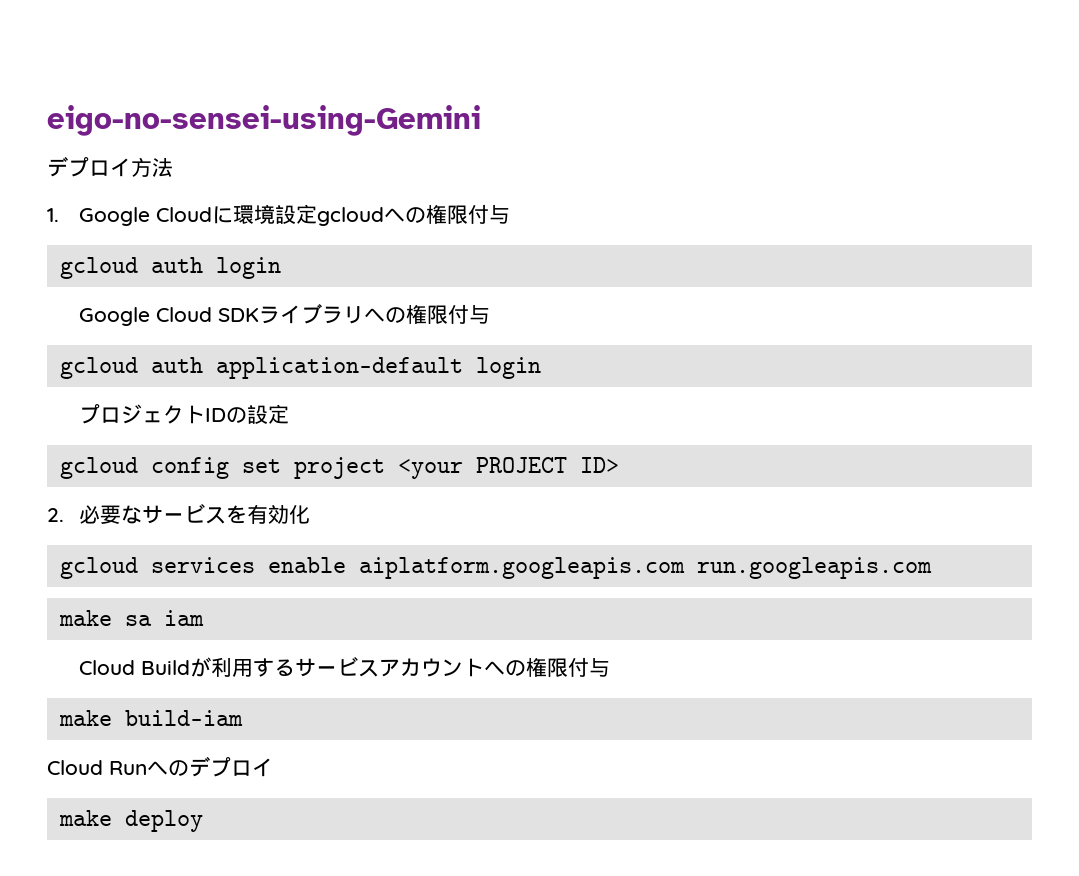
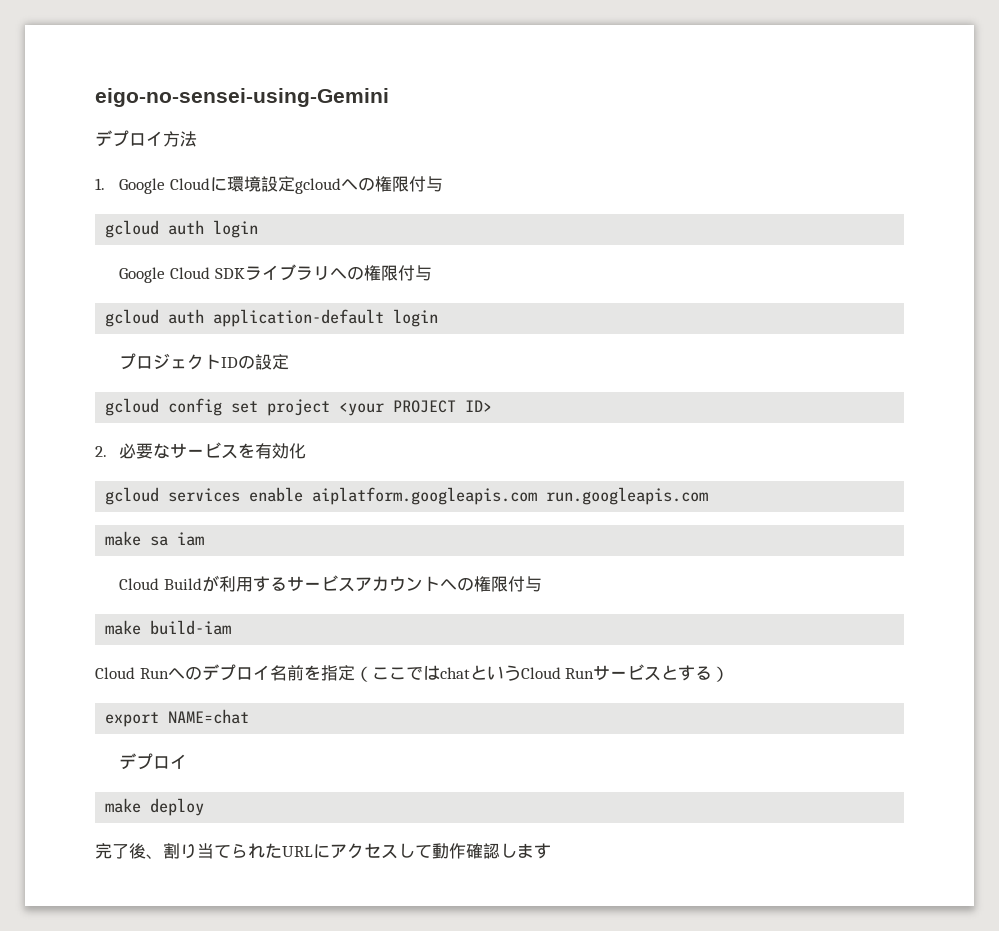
- Cloud Runへのデプロイ
+ Cloud Runへのデプロイ名前を指定（ここではchatというCloud Runサービスとする）
+ export NAME=chat
+ デプロイ
  make deploy
+ 完了後、割り当てられたURLにアクセスして動作確認します

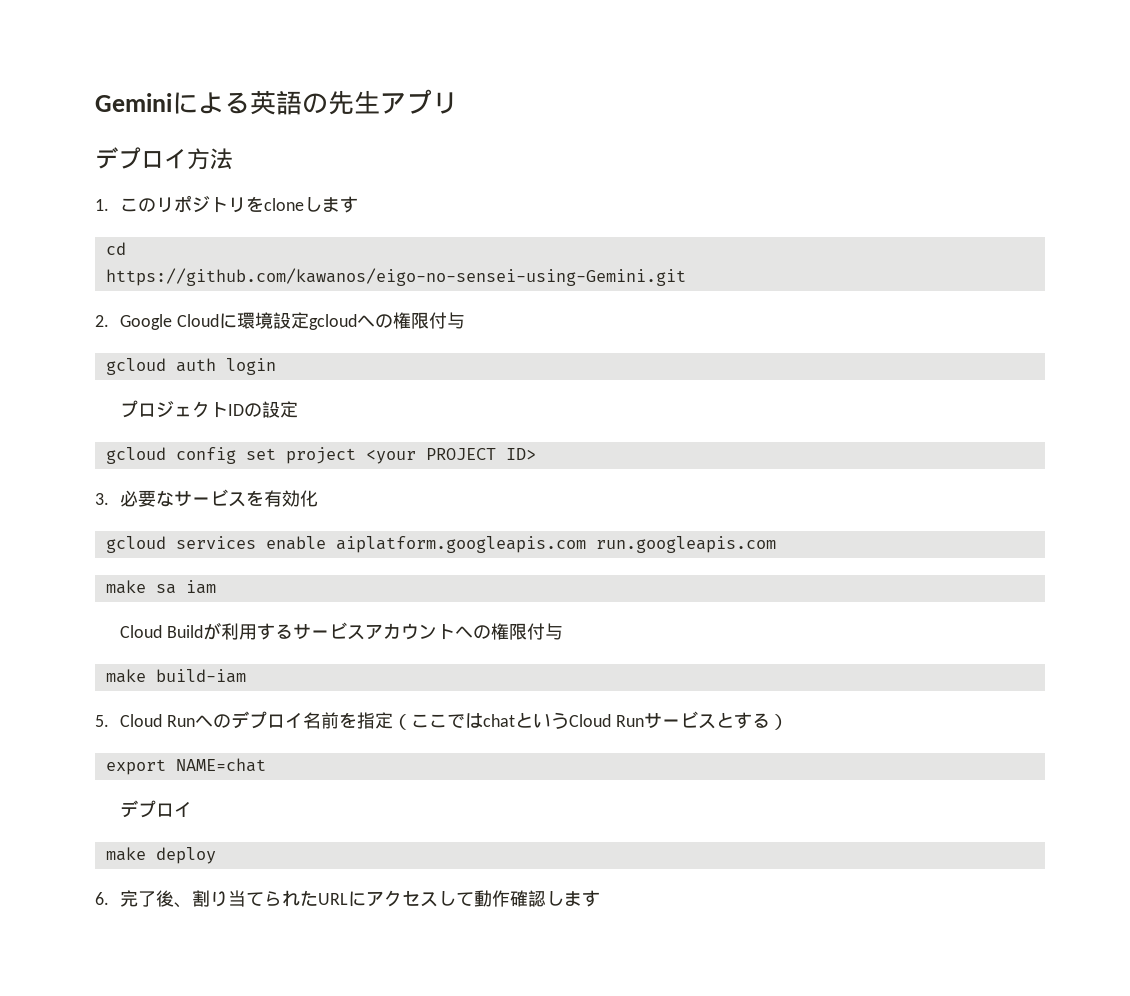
- eigo-no-sensei-using-Gemini
+ Geminiによる英語の先生アプリ
  デプロイ方法
- 1. Google Cloudに環境設定gcloudへの権限付与
+ 1.このリポジトリをcloneします
+ cd
+ https://github.com/kawanos/eigo-no-sensei-using-Gemini.git
+ 2. Google Cloudに環境設定gcloudへの権限付与
- Google Cloud SDKライブラリへの権限付与
- gcloud auth application-default login
- 2.必要なサービスを有効化
+ 3.必要なサービスを有効化
- Cloud Runへのデプロイ名前を指定（ここではchatというCloud Runサービスとする）
+ 5. Cloud Runへのデプロイ名前を指定（ここではchatというCloud Runサービスとする）
- 完了後、割り当てられたURLにアクセスして動作確認します
+ 6.完了後、割り当てられたURLにアクセスして動作確認します

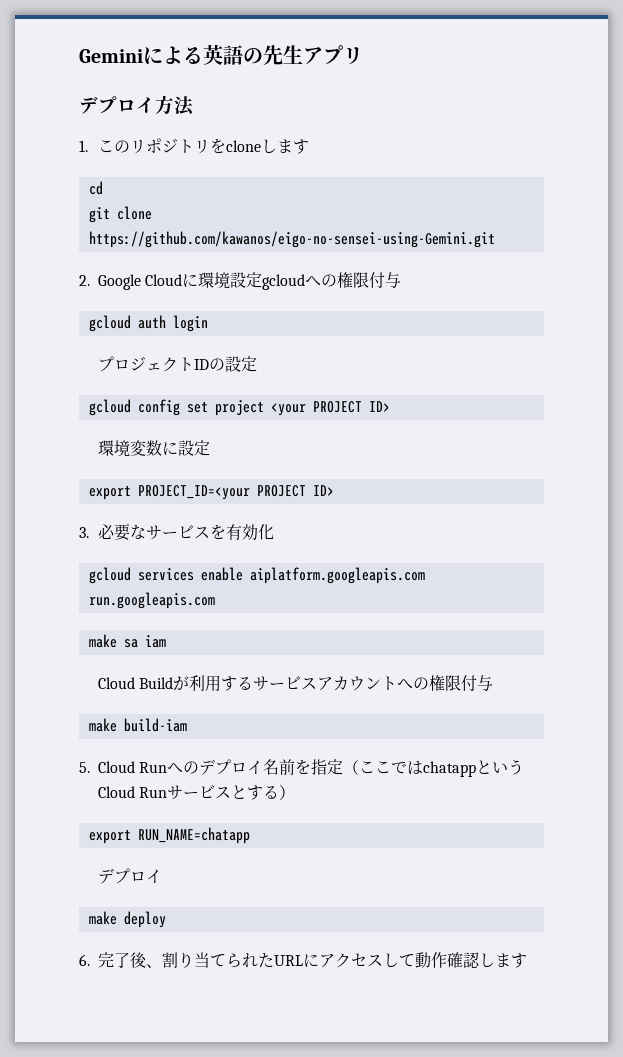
- https://github.com/kawanos/eigo-no-sensei-using-Gemini.git
+ git clone https://github.com/kawanos/eigo-no-sensei-using-Gemini.git
+ 環境変数に設定
+ export PROJECT_ID=<your PROJECT ID>
- 5. Cloud Runへのデプロイ名前を指定（ここではchatというCloud Runサービスとする）
+ 5. Cloud Runへのデプロイ名前を指定（ここではchatappというCloud Runサービスとする）
- export NAME=chat
+ export RUN_NAME=chatapp

